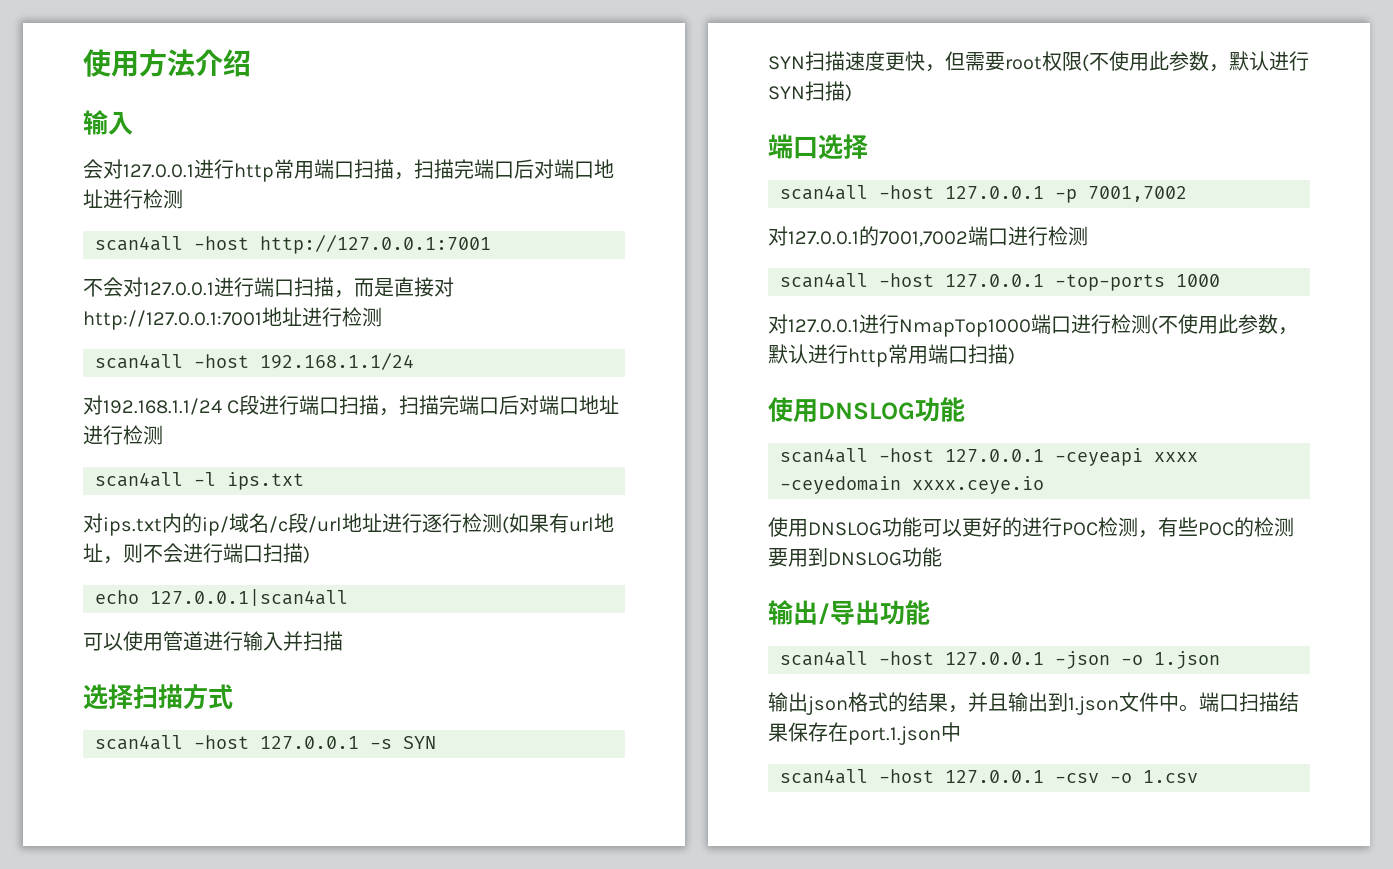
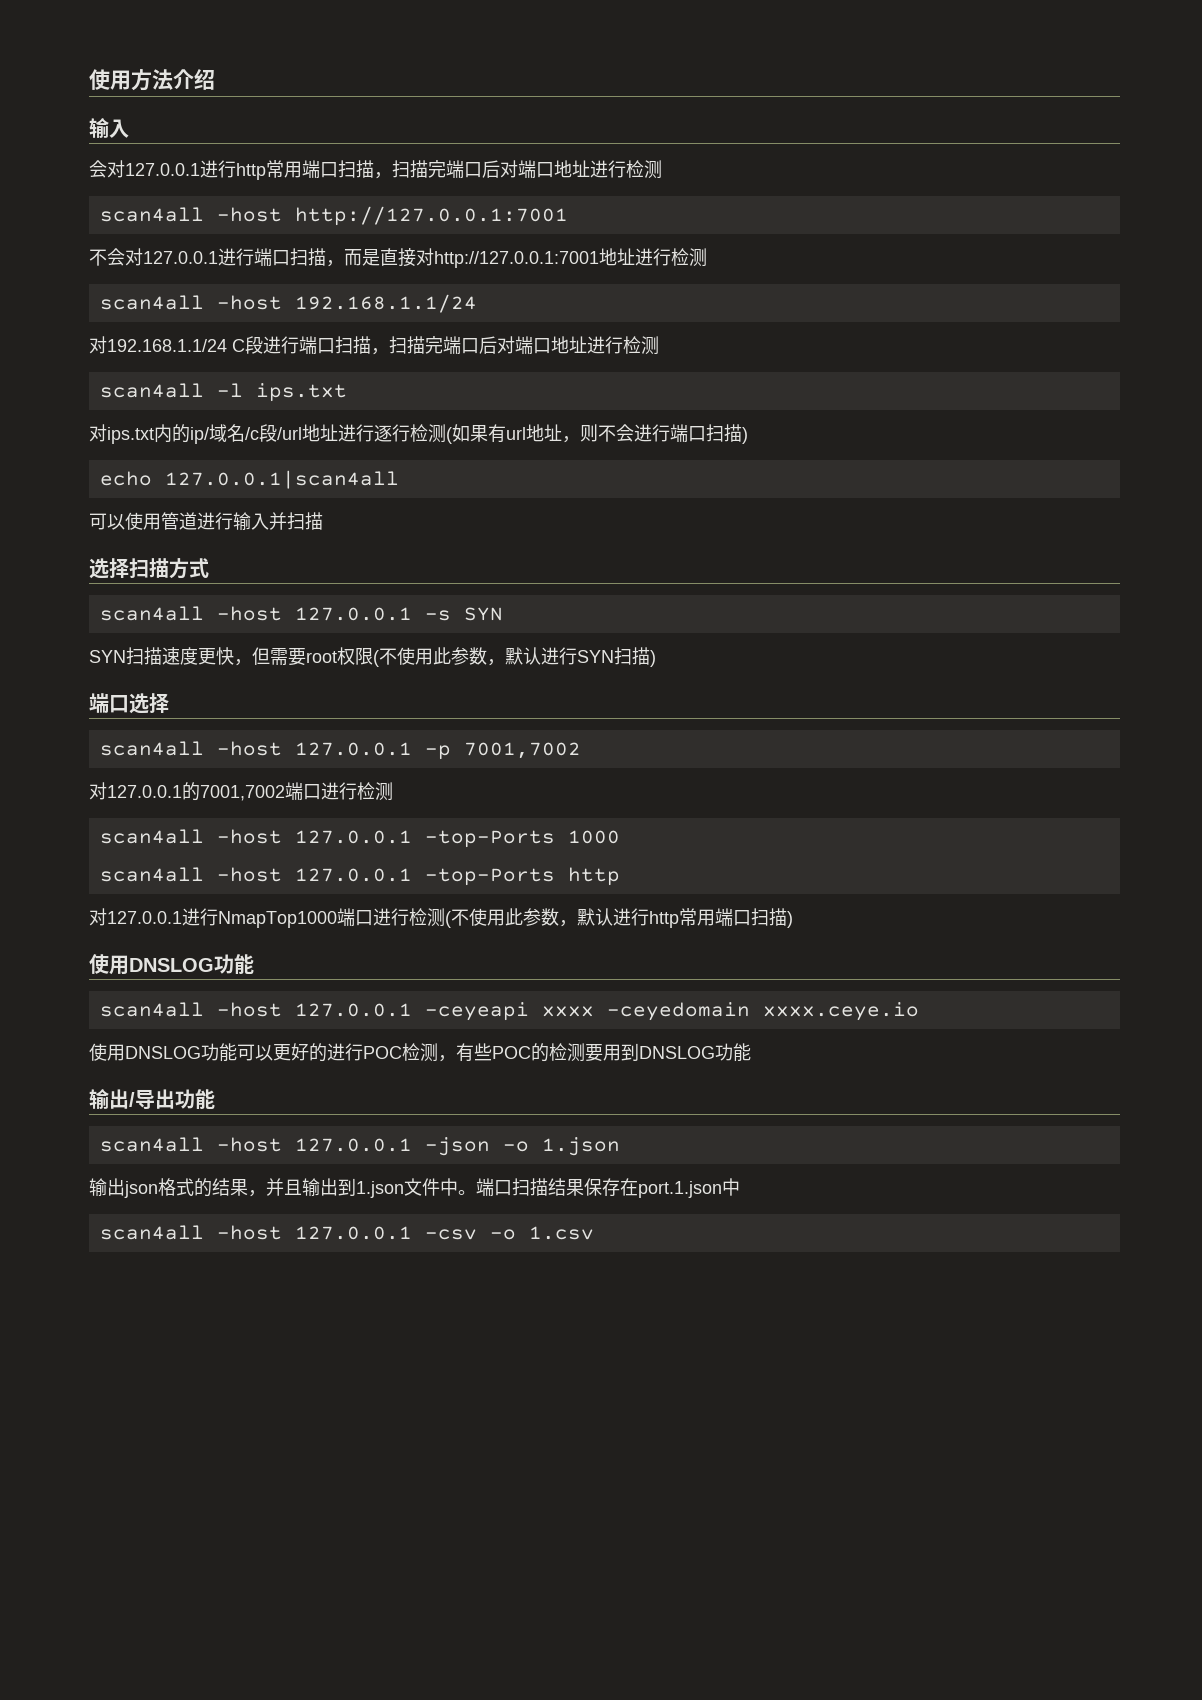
- scan4all -host 127.0.0.1 -top-ports 1000
+ scan4all -host 127.0.0.1 -top-Ports 1000
+ scan4all -host 127.0.0.1 -top-Ports http

